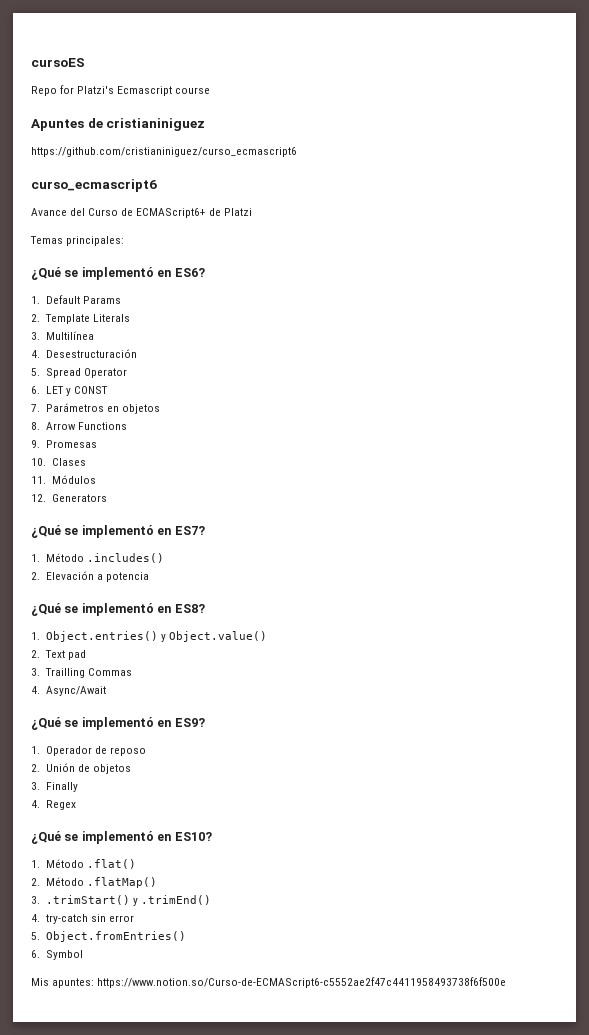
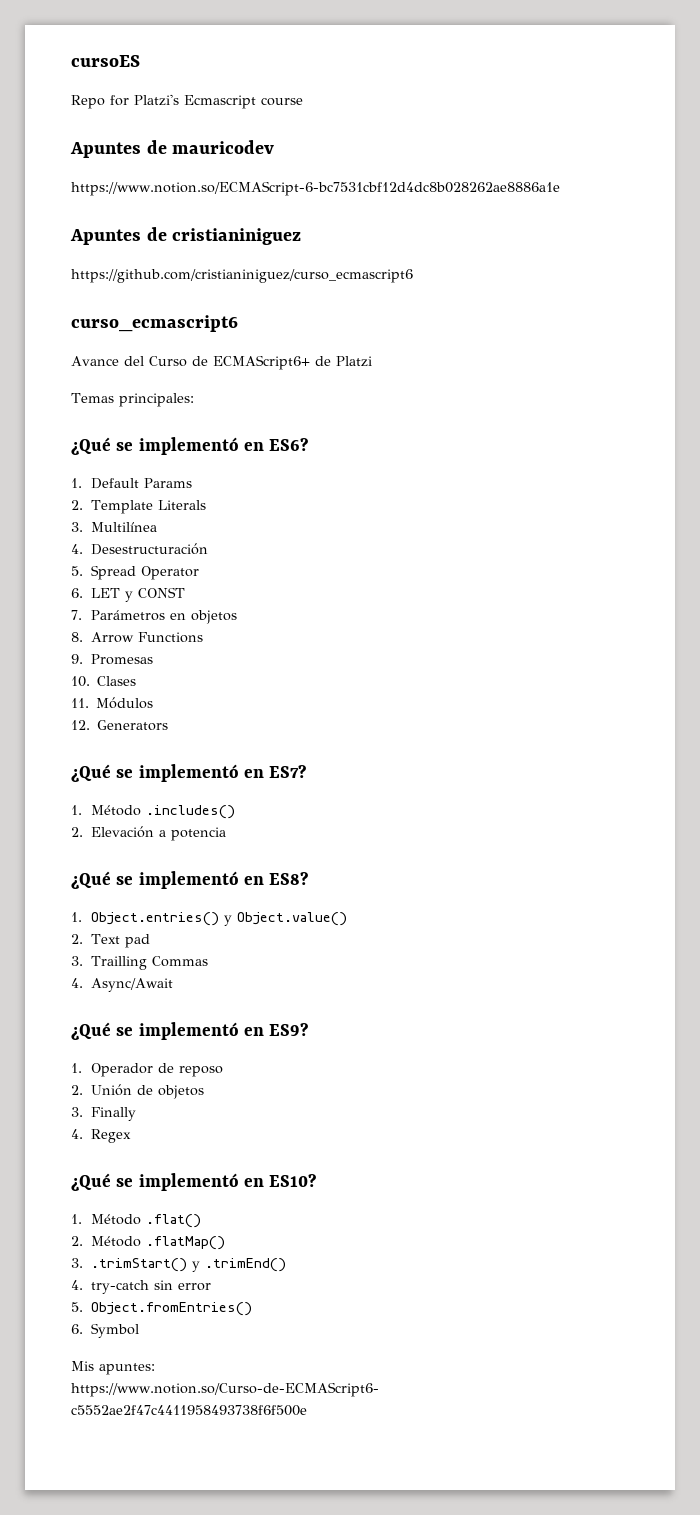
+ Apuntes de mauricodev
+ https://www.notion.so/ECMAScript-6-bc7531cbf12d4dc8b028262ae8886a1e

